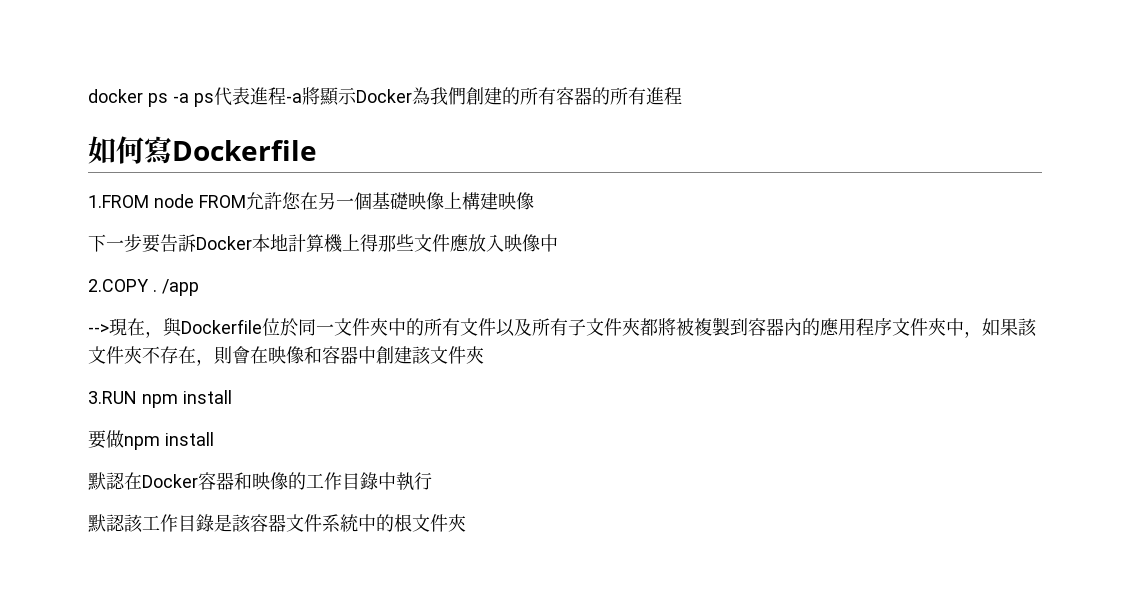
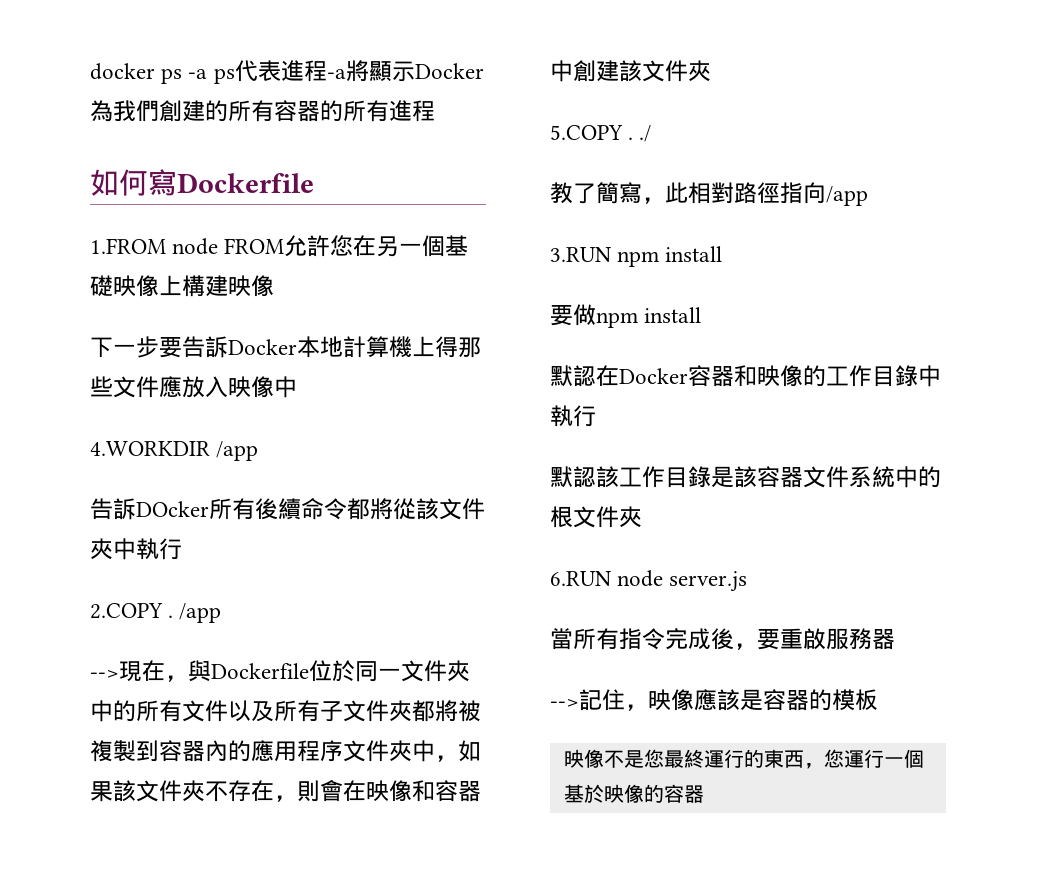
+ 4.WORKDIR /app
+ 告訴DOcker所有後續命令都將從該文件夾中執行
+ 5.COPY . ./
+ 教了簡寫，此相對路徑指向/app
+ 6.RUN node server.js
+ 當所有指令完成後，要重啟服務器
+ -->記住，映像應該是容器的模板
+ 映像不是您最終運行的東西，您運行一個基於映像的容器

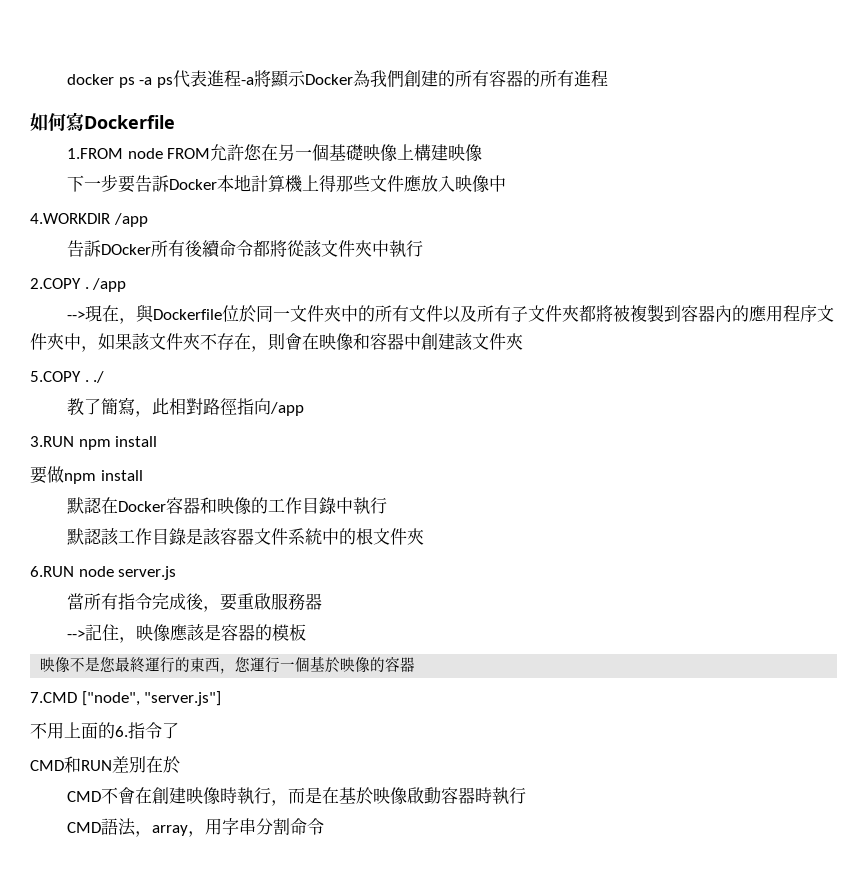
+ 7.CMD ["node", "server.js"]
+ 不用上面的6.指令了
+ CMD和RUN差別在於
+ CMD不會在創建映像時執行，而是在基於映像啟動容器時執行
+ CMD語法，array，用字串分割命令

